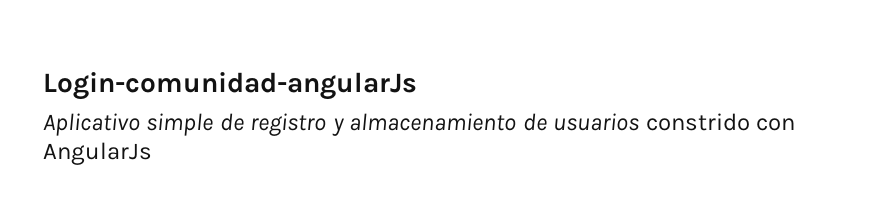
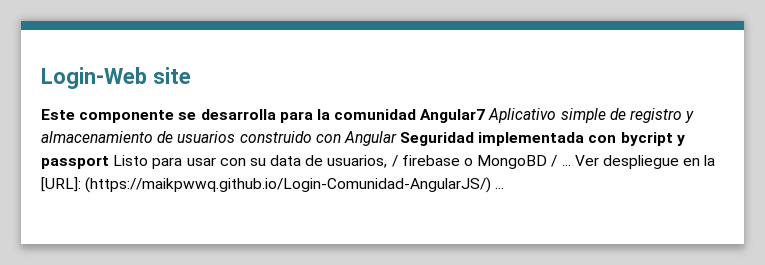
- Login-comunidad-angularJs
- Aplicativo simple de registro y almacenamiento de usuarios constrido con AngularJs
+ Login-Web site
+ Este componente se desarrolla para la comunidad Angular7 Aplicativo simple de registro y almacenamiento de usuarios construido con Angular Seguridad implementada con bycript y passport Listo para usar con su data de usuarios, / firebase o MongoBD / ... Ver despliegue en la [URL]: (https://maikpwwq.github.io/Login-Comunidad-AngularJS/) ...

